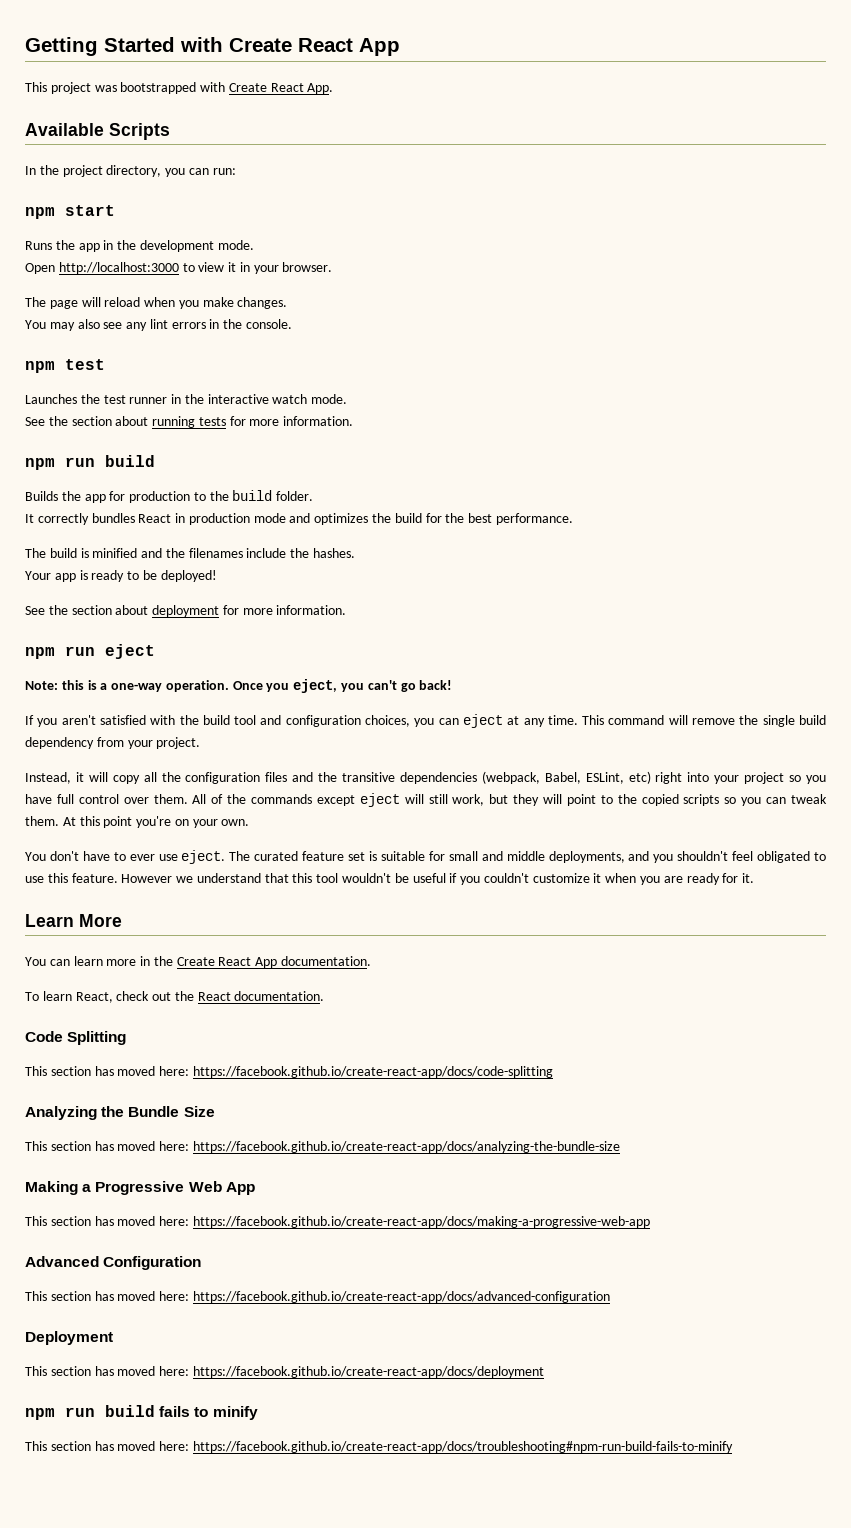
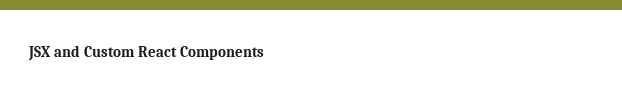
- Getting Started with Create React App
- This project was bootstrapped with Create React App.
- Available Scripts
- In the project directory, you can run:
- npm start
- Runs the app in the development mode.
- Open http://localhost:3000 to view it in your browser.
- The page will reload when you make changes.
- You may also see any lint errors in the console.
- npm test
- Launches the test runner in the interactive watch mode.
- See the section about running tests for more information.
- npm run build
- Builds the app for production to the build folder.
- It correctly bundles React in production mode and optimizes the build for the best performance.
- The build is minified and the filenames include the hashes.
- Your app is ready to be deployed!
- See the section about deployment for more information.
- npm run eject
- Note: this is a one-way operation. Once you eject, you can't go back!
- If you aren't satisfied with the build tool and configuration choices, you can eject at any time. This command will remove the single build dependency from your project.
- Instead, it will copy all the configuration files and the transitive dependencies (webpack, Babel, ESLint, etc) right into your project so you have full control over them. All of the commands except eject will still work, but they will point to the copied scripts so you can tweak them. At this point you're on your own.
- You don't have to ever use eject. The curated feature set is suitable for small and middle deployments, and you shouldn't feel obligated to use this feature. However we understand that this tool wouldn't be useful if you couldn't customize it when you are ready for it.
- Learn More
- You can learn more in the Create React App documentation.
- To learn React, check out the React documentation.
- Code Splitting
- This section has moved here: https://facebook.github.io/create-react-app/docs/code-splitting
- Analyzing the Bundle Size
- This section has moved here: https://facebook.github.io/create-react-app/docs/analyzing-the-bundle-size
- Making a Progressive Web App
- This section has moved here: https://facebook.github.io/create-react-app/docs/making-a-progressive-web-app
- Advanced Configuration
- This section has moved here: https://facebook.github.io/create-react-app/docs/advanced-configuration
- Deployment
- This section has moved here: https://facebook.github.io/create-react-app/docs/deployment
- npm run build fails to minify
- This section has moved here: https://facebook.github.io/create-react-app/docs/troubleshooting#npm-run-build-fails-to-minify
+ JSX and Custom React Components

